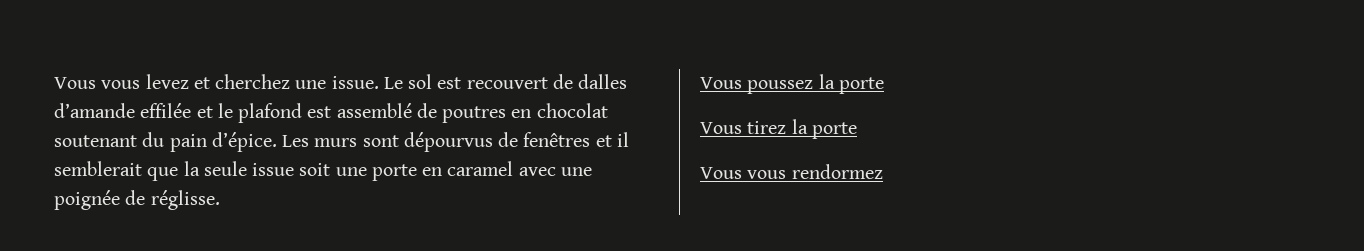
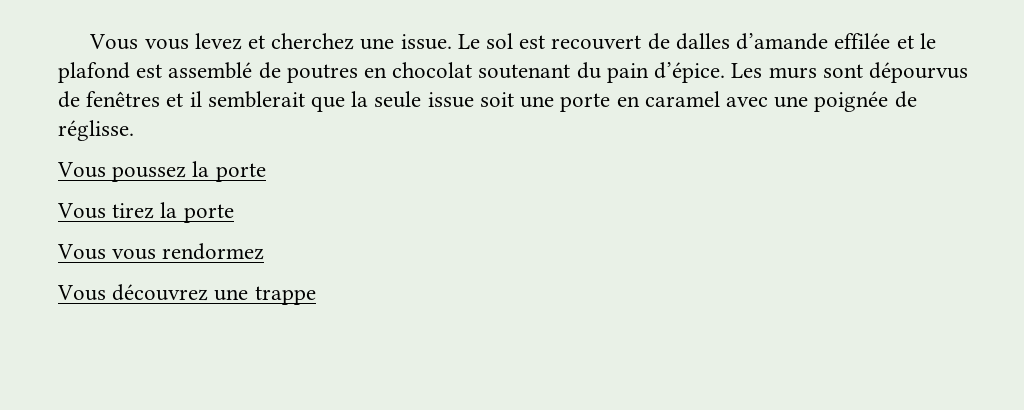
+ Vous découvrez une trappe

